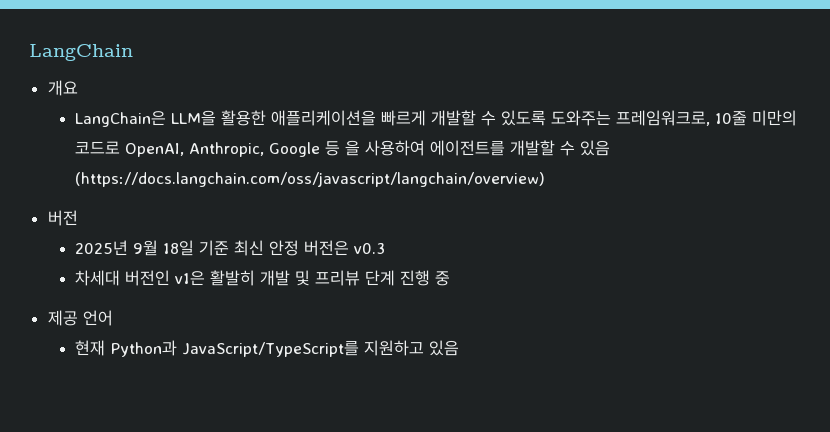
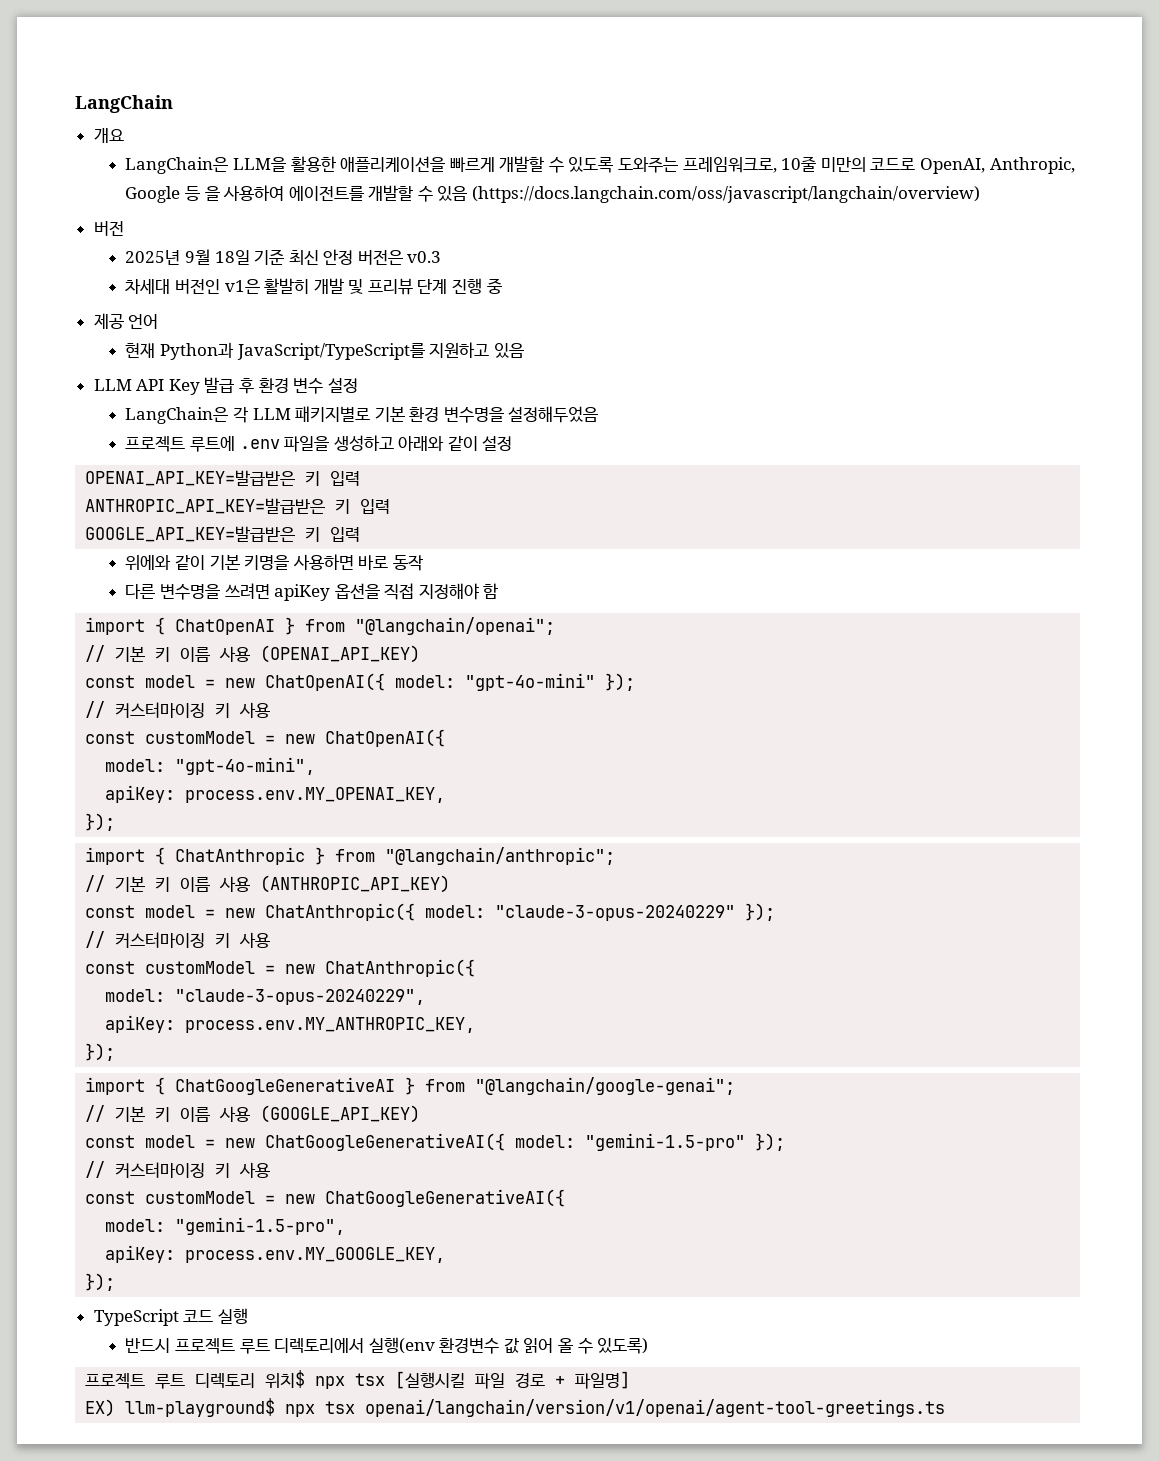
+ LLM API Key 발급 후 환경 변수 설정
+ LangChain은 각 LLM 패키지별로 기본 환경 변수명을 설정해두었음
+ 프로젝트 루트에 .env 파일을 생성하고 아래와 같이 설정
+ OPENAI_API_KEY=발급받은 키 입력
+ ANTHROPIC_API_KEY=발급받은 키 입력
+ GOOGLE_API_KEY=발급받은 키 입력
+ 위에와 같이 기본 키명을 사용하면 바로 동작
+ 다른 변수명을 쓰려면 apiKey 옵션을 직접 지정해야 함
+ import { ChatOpenAI } from "@langchain/openai";
+ // 기본 키 이름 사용 (OPENAI_API_KEY)
+ const model = new ChatOpenAI({ model: "gpt-4o-mini" });
+ // 커스터마이징 키 사용
+ const customModel = new ChatOpenAI({
+ model: "gpt-4o-mini",
+ apiKey: process.env.MY_OPENAI_KEY,
+ });
+ import { ChatAnthropic } from "@langchain/anthropic";
+ // 기본 키 이름 사용 (ANTHROPIC_API_KEY)
+ const model = new ChatAnthropic({ model: "claude-3-opus-20240229" });
+ // 커스터마이징 키 사용
+ const customModel = new ChatAnthropic({
+ model: "claude-3-opus-20240229",
+ apiKey: process.env.MY_ANTHROPIC_KEY,
+ });
+ import { ChatGoogleGenerativeAI } from "@langchain/google-genai";
+ // 기본 키 이름 사용 (GOOGLE_API_KEY)
+ const model = new ChatGoogleGenerativeAI({ model: "gemini-1.5-pro" });
+ // 커스터마이징 키 사용
+ const customModel = new ChatGoogleGenerativeAI({
+ model: "gemini-1.5-pro",
+ apiKey: process.env.MY_GOOGLE_KEY,
+ });
+ TypeScript 코드 실행
+ 반드시 프로젝트 루트 디렉토리에서 실행(env 환경변수 값 읽어 올 수 있도록)
+ 프로젝트 루트 디렉토리 위치$ npx tsx [실행시킬 파일 경로 + 파일명]
+ EX) llm-playground$ npx tsx openai/langchain/version/v1/openai/agent-tool-greetings.ts

